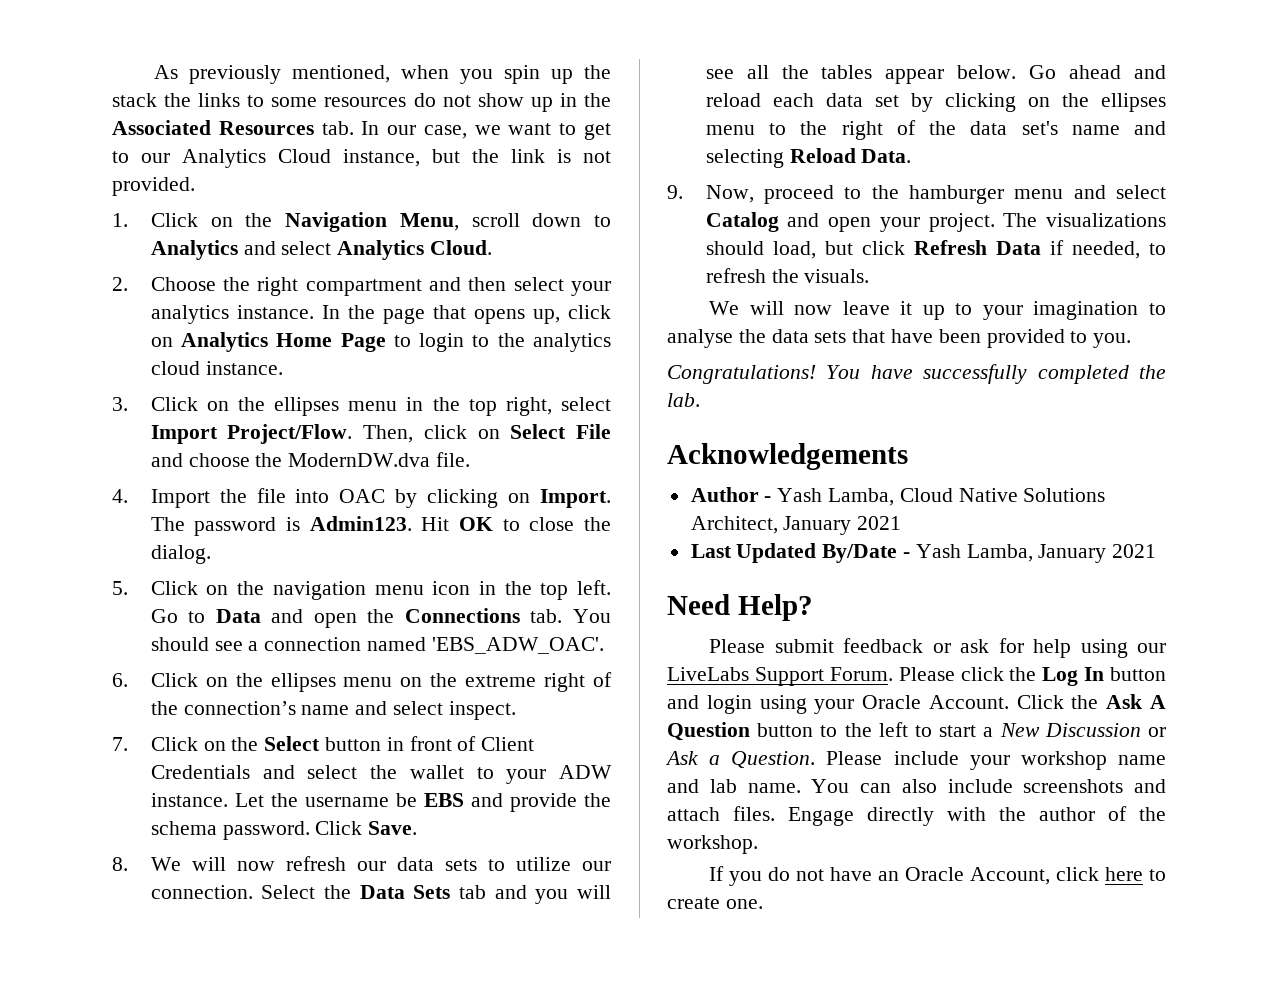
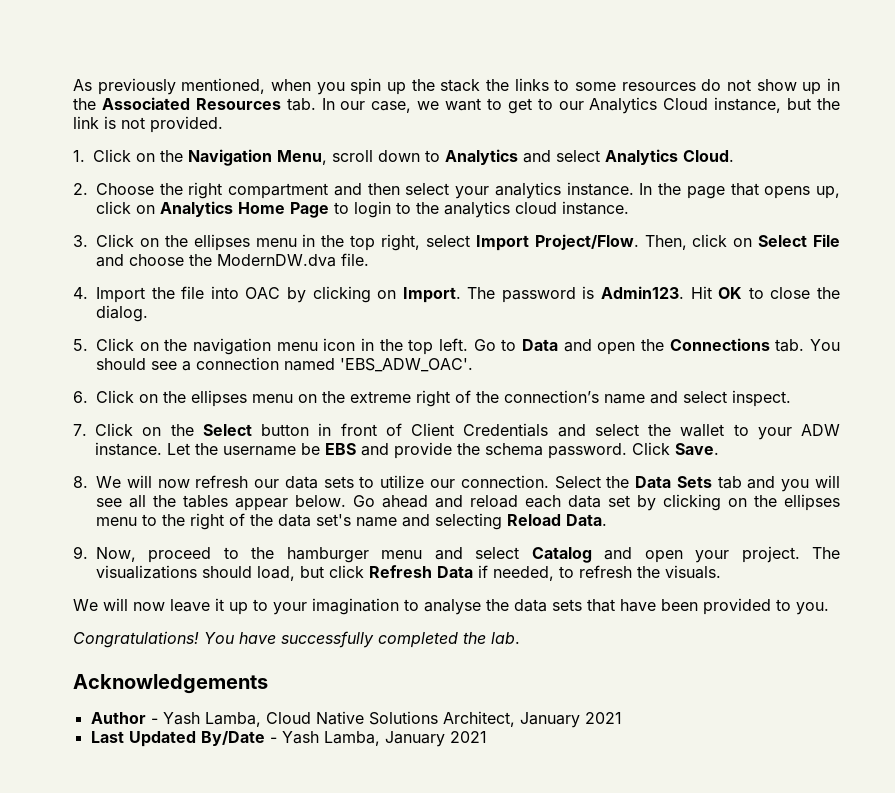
- Need Help?
- Please submit feedback or ask for help using our LiveLabs Support Forum. Please click the Log In button and login using your Oracle Account. Click the Ask A Question button to the left to start a New Discussion or Ask a Question. Please include your workshop name and lab name. You can also include screenshots and attach files. Engage directly with the author of the workshop.
- If you do not have an Oracle Account, click here to create one.

